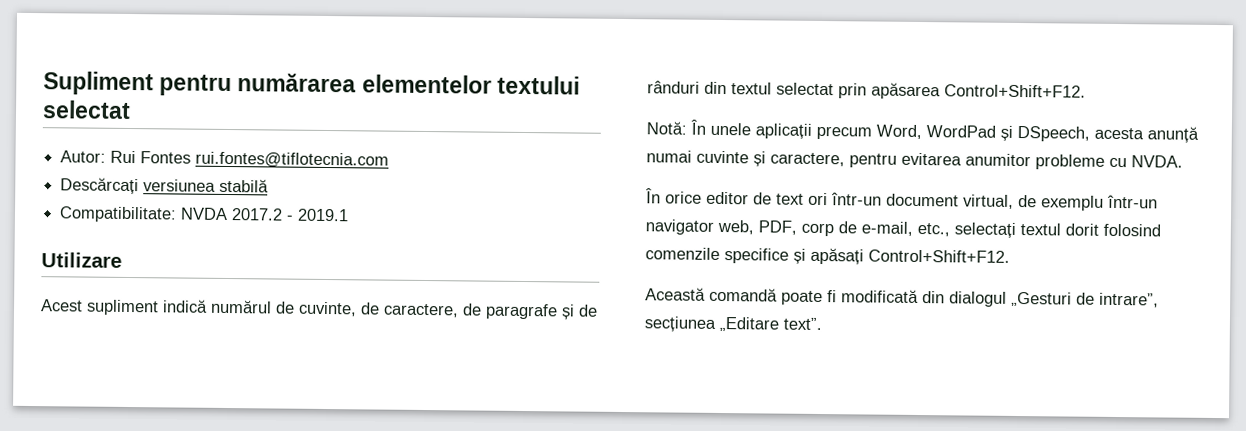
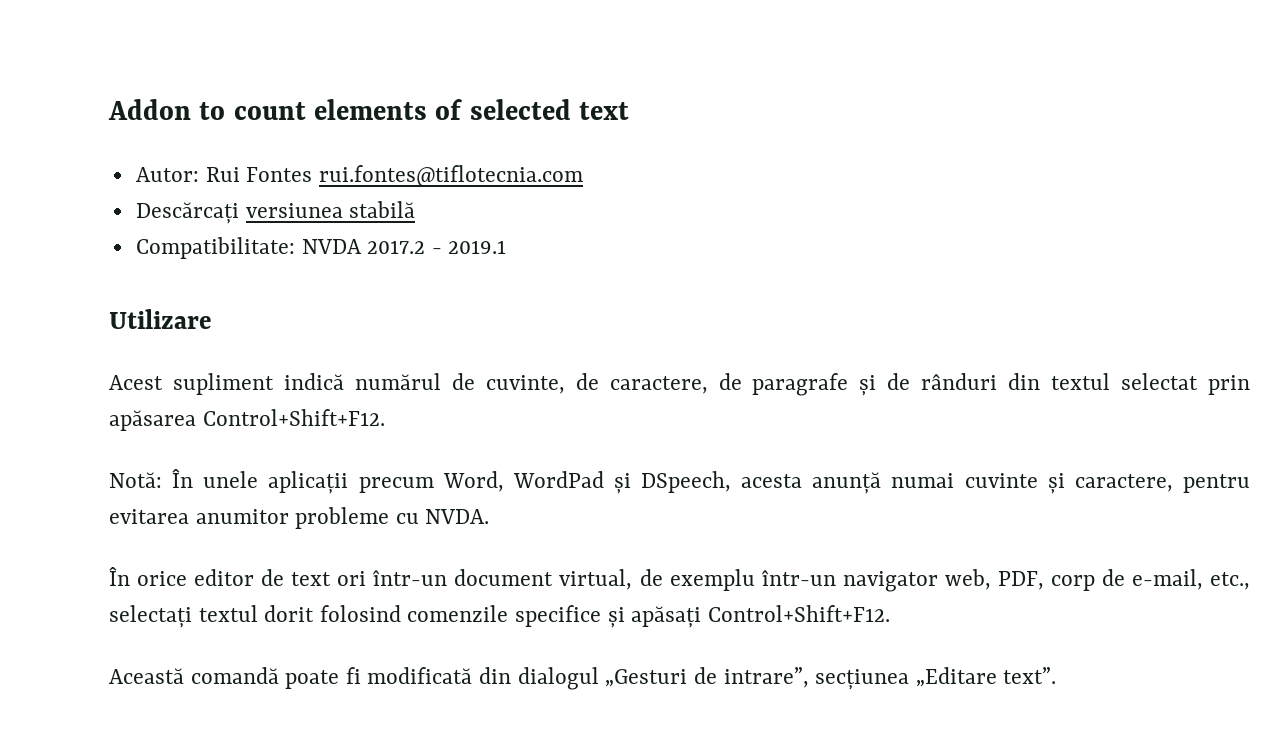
- Supliment pentru numărarea elementelor textului selectat
+ Addon to count elements of selected text

